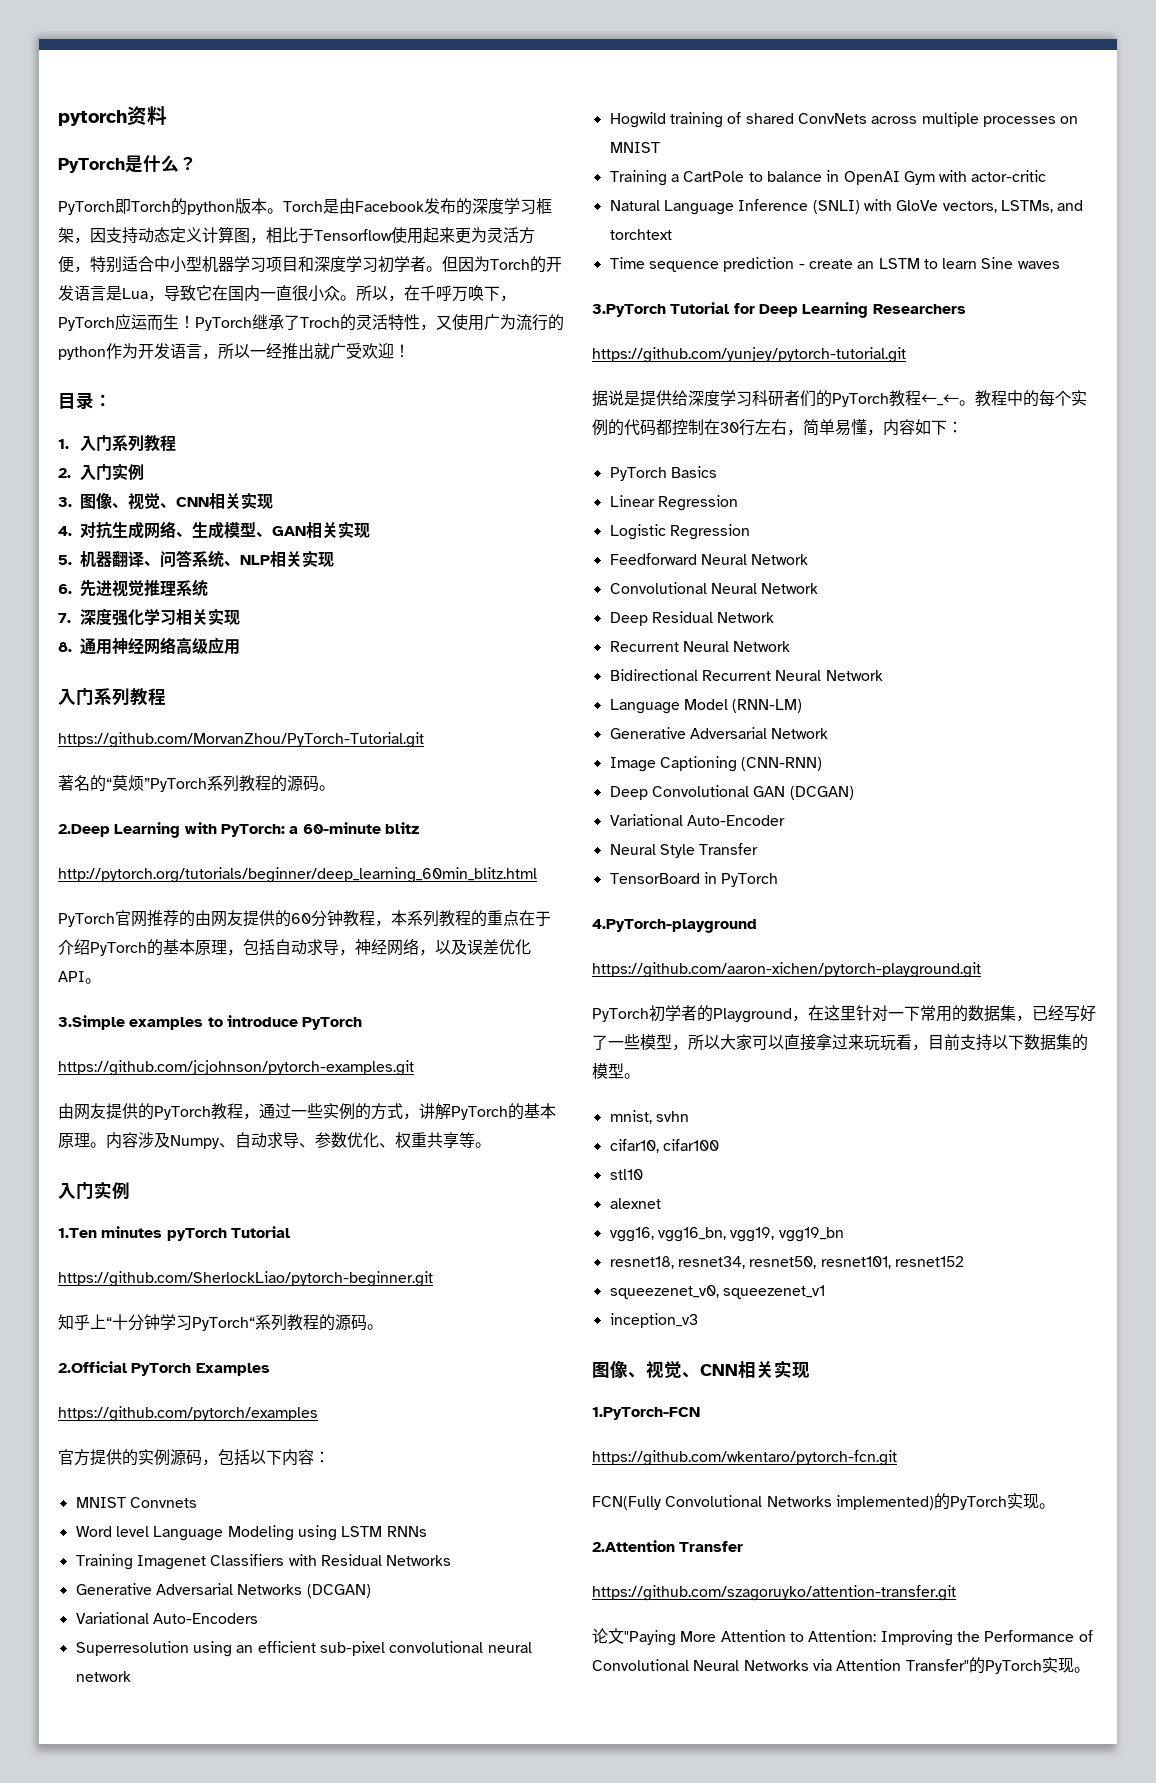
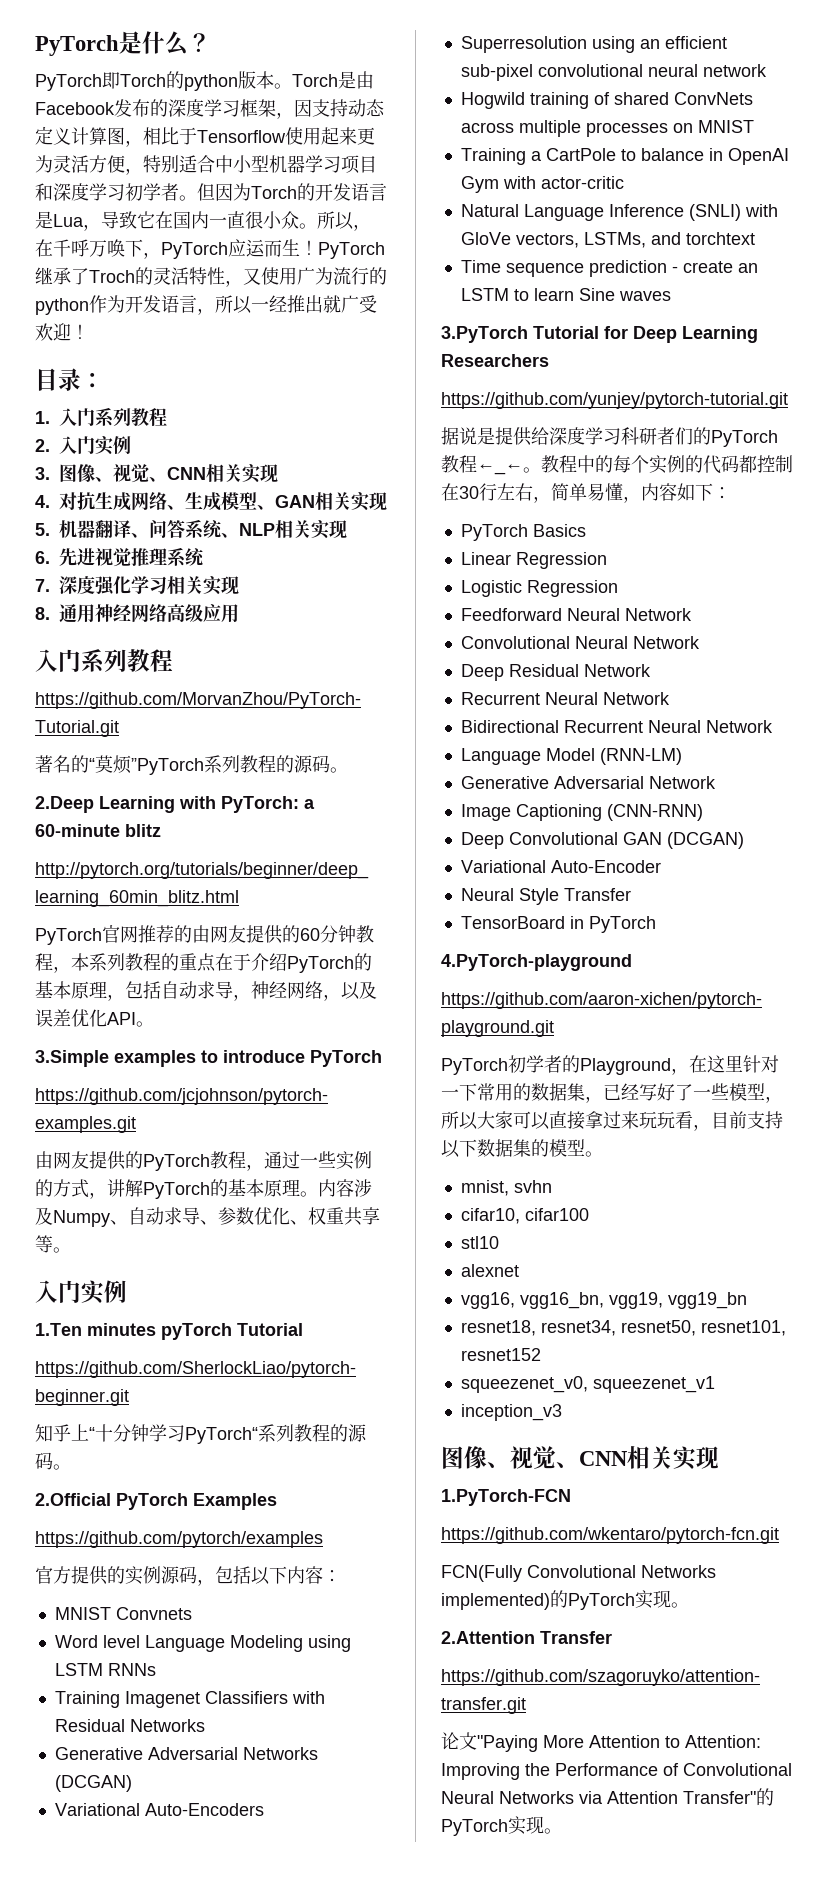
- pytorch资料

